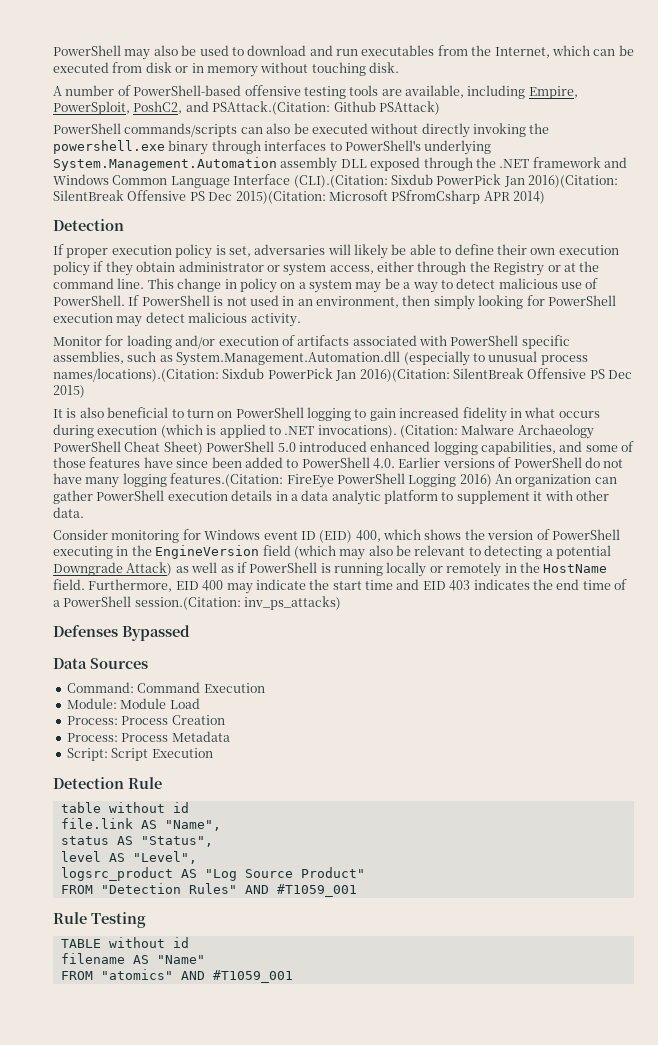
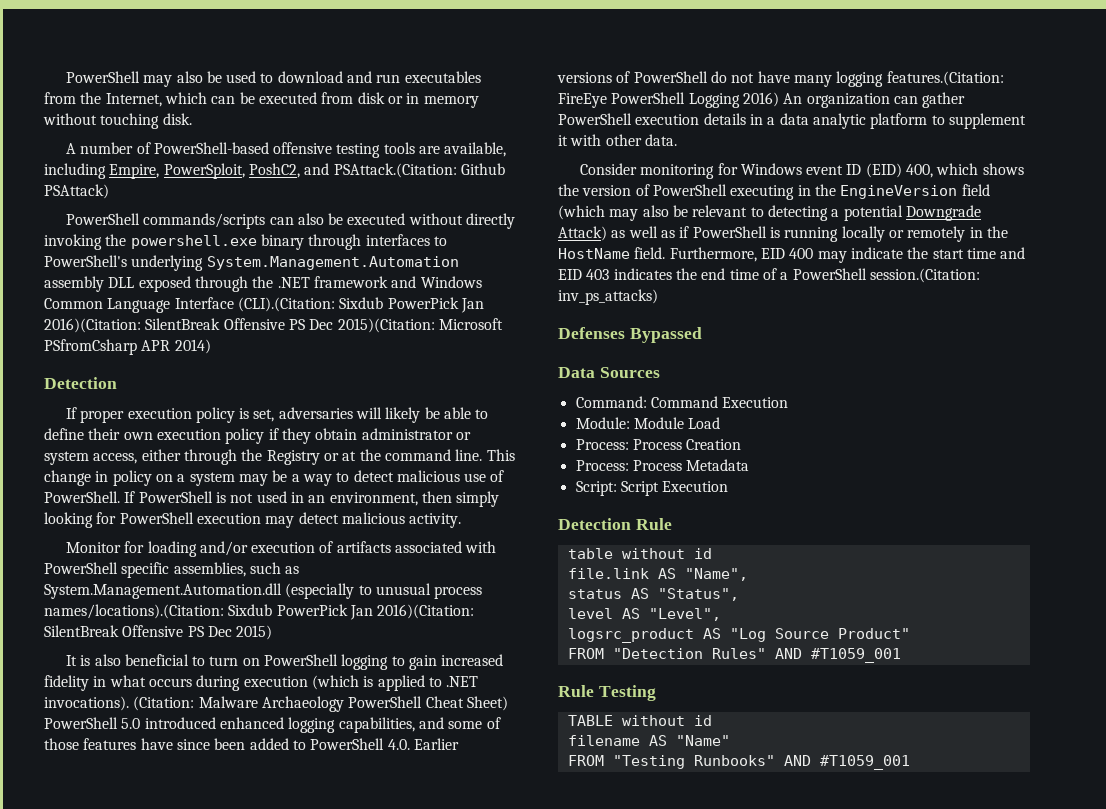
- FROM "atomics" AND #T1059_001
+ FROM "Testing Runbooks" AND #T1059_001

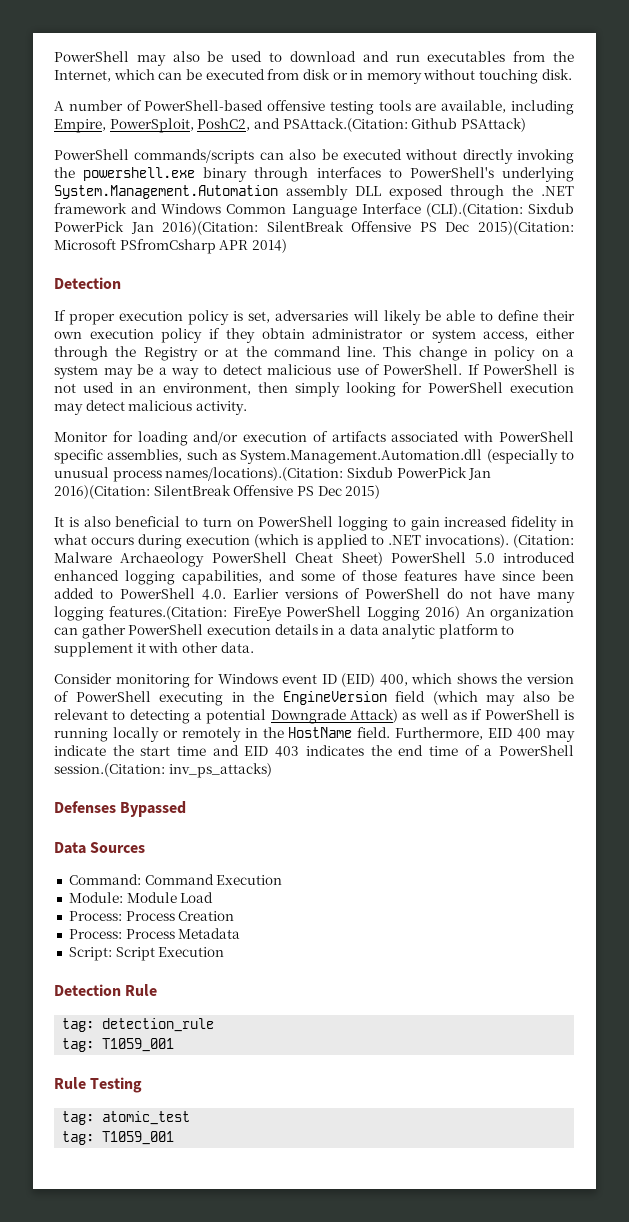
- table without id
- file.link AS "Name",
- status AS "Status",
- level AS "Level",
- logsrc_product AS "Log Source Product"
- FROM "Detection Rules" AND #T1059_001
+ tag: detection_rule
+ tag: T1059_001
  Rule Testing
- TABLE without id
- filename AS "Name"
- FROM "Testing Runbooks" AND #T1059_001
+ tag: atomic_test
+ tag: T1059_001

